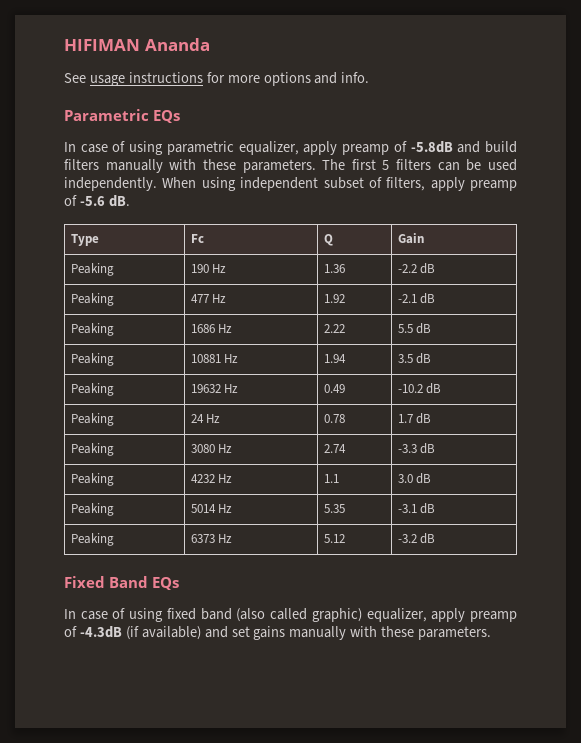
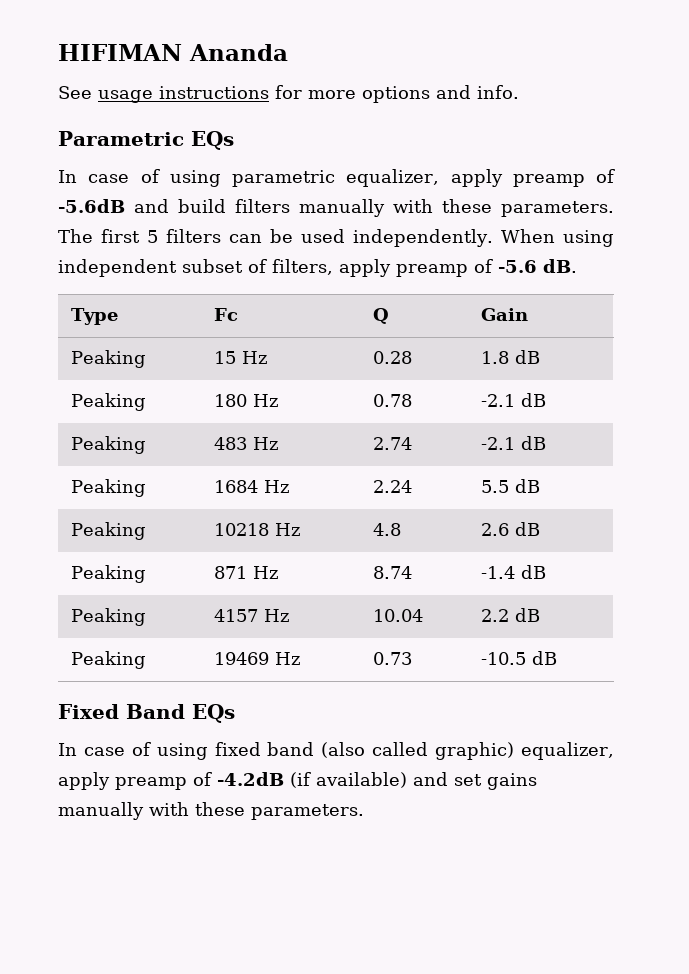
- In case of using parametric equalizer, apply preamp of -5.8dB and build filters manually with these parameters.
+ In case of using parametric equalizer, apply preamp of -5.6dB and build filters manually with these parameters.
- Peaking | 190 Hz | 1.36 | -2.2 dB
- Peaking | 477 Hz | 1.92 | -2.1 dB
- Peaking | 1686 Hz | 2.22 | 5.5 dB
+ Peaking | 15 Hz | 0.28 | 1.8 dB
+ Peaking | 180 Hz | 0.78 | -2.1 dB
+ Peaking | 483 Hz | 2.74 | -2.1 dB
+ Peaking | 1684 Hz | 2.24 | 5.5 dB
- Peaking | 10881 Hz | 1.94 | 3.5 dB
- Peaking | 19632 Hz | 0.49 | -10.2 dB
- Peaking | 24 Hz | 0.78 | 1.7 dB
- Peaking | 3080 Hz | 2.74 | -3.3 dB
- Peaking | 4232 Hz | 1.1 | 3.0 dB
- Peaking | 5014 Hz | 5.35 | -3.1 dB
- Peaking | 6373 Hz | 5.12 | -3.2 dB
+ Peaking | 10218 Hz | 4.8 | 2.6 dB
+ Peaking | 871 Hz | 8.74 | -1.4 dB
+ Peaking | 4157 Hz | 10.04 | 2.2 dB
+ Peaking | 19469 Hz | 0.73 | -10.5 dB
- In case of using fixed band (also called graphic) equalizer, apply preamp of -4.3dB (if available) and set gains manually with these parameters.
+ In case of using fixed band (also called graphic) equalizer, apply preamp of -4.2dB (if available) and set gains manually with these parameters.

